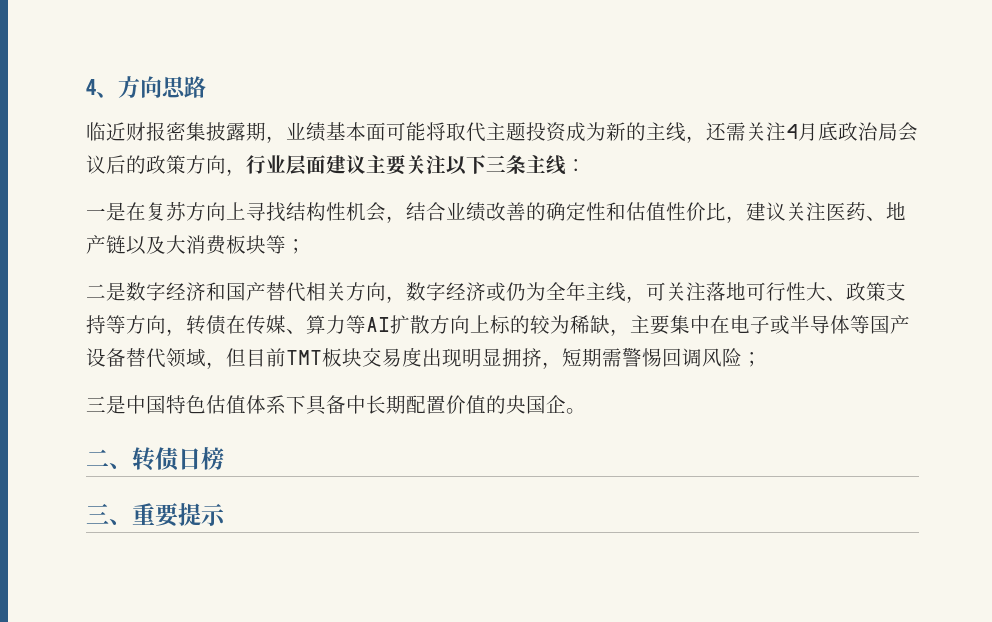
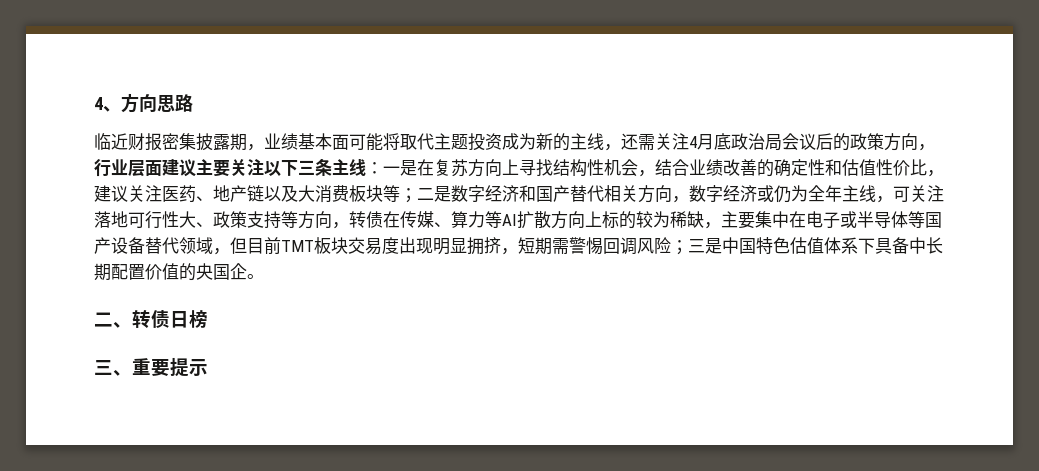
- 临近财报密集披露期，业绩基本面可能将取代主题投资成为新的主线，还需关注4月底政治局会议后的政策方向，行业层面建议主要关注以下三条主线：
- 一是在复苏方向上寻找结构性机会，结合业绩改善的确定性和估值性价比，建议关注医药、地产链以及大消费板块等；
- 二是数字经济和国产替代相关方向，数字经济或仍为全年主线，可关注落地可行性大、政策支持等方向，转债在传媒、算力等AI扩散方向上标的较为稀缺，主要集中在电子或半导体等国产设备替代领域，但目前TMT板块交易度出现明显拥挤，短期需警惕回调风险；
- 三是中国特色估值体系下具备中长期配置价值的央国企。
+ 临近财报密集披露期，业绩基本面可能将取代主题投资成为新的主线，还需关注4月底政治局会议后的政策方向，行业层面建议主要关注以下三条主线：一是在复苏方向上寻找结构性机会，结合业绩改善的确定性和估值性价比，建议关注医药、地产链以及大消费板块等；二是数字经济和国产替代相关方向，数字经济或仍为全年主线，可关注落地可行性大、政策支持等方向，转债在传媒、算力等AI扩散方向上标的较为稀缺，主要集中在电子或半导体等国产设备替代领域，但目前TMT板块交易度出现明显拥挤，短期需警惕回调风险；三是中国特色估值体系下具备中长期配置价值的央国企。

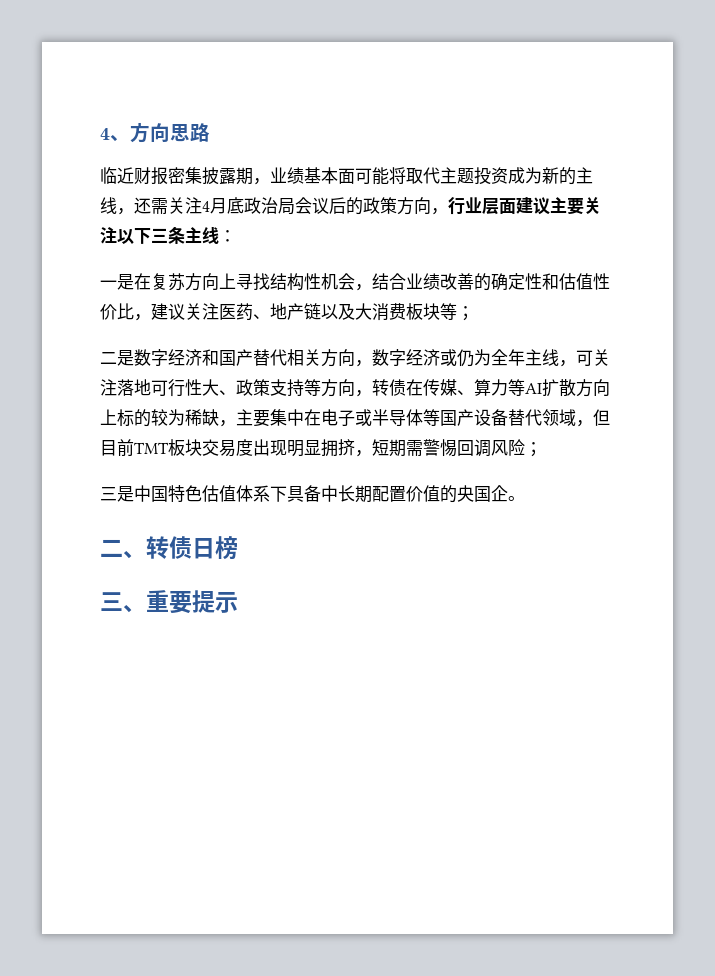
- 临近财报密集披露期，业绩基本面可能将取代主题投资成为新的主线，还需关注4月底政治局会议后的政策方向，行业层面建议主要关注以下三条主线：一是在复苏方向上寻找结构性机会，结合业绩改善的确定性和估值性价比，建议关注医药、地产链以及大消费板块等；二是数字经济和国产替代相关方向，数字经济或仍为全年主线，可关注落地可行性大、政策支持等方向，转债在传媒、算力等AI扩散方向上标的较为稀缺，主要集中在电子或半导体等国产设备替代领域，但目前TMT板块交易度出现明显拥挤，短期需警惕回调风险；三是中国特色估值体系下具备中长期配置价值的央国企。
+ 临近财报密集披露期，业绩基本面可能将取代主题投资成为新的主线，还需关注4月底政治局会议后的政策方向，行业层面建议主要关注以下三条主线：
+ 一是在复苏方向上寻找结构性机会，结合业绩改善的确定性和估值性价比，建议关注医药、地产链以及大消费板块等；
+ 二是数字经济和国产替代相关方向，数字经济或仍为全年主线，可关注落地可行性大、政策支持等方向，转债在传媒、算力等AI扩散方向上标的较为稀缺，主要集中在电子或半导体等国产设备替代领域，但目前TMT板块交易度出现明显拥挤，短期需警惕回调风险；
+ 三是中国特色估值体系下具备中长期配置价值的央国企。

